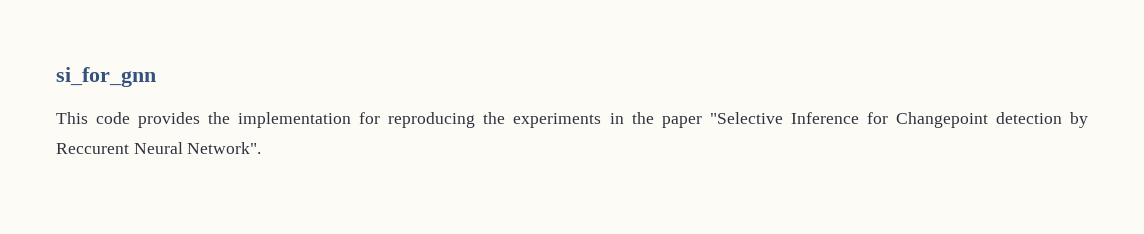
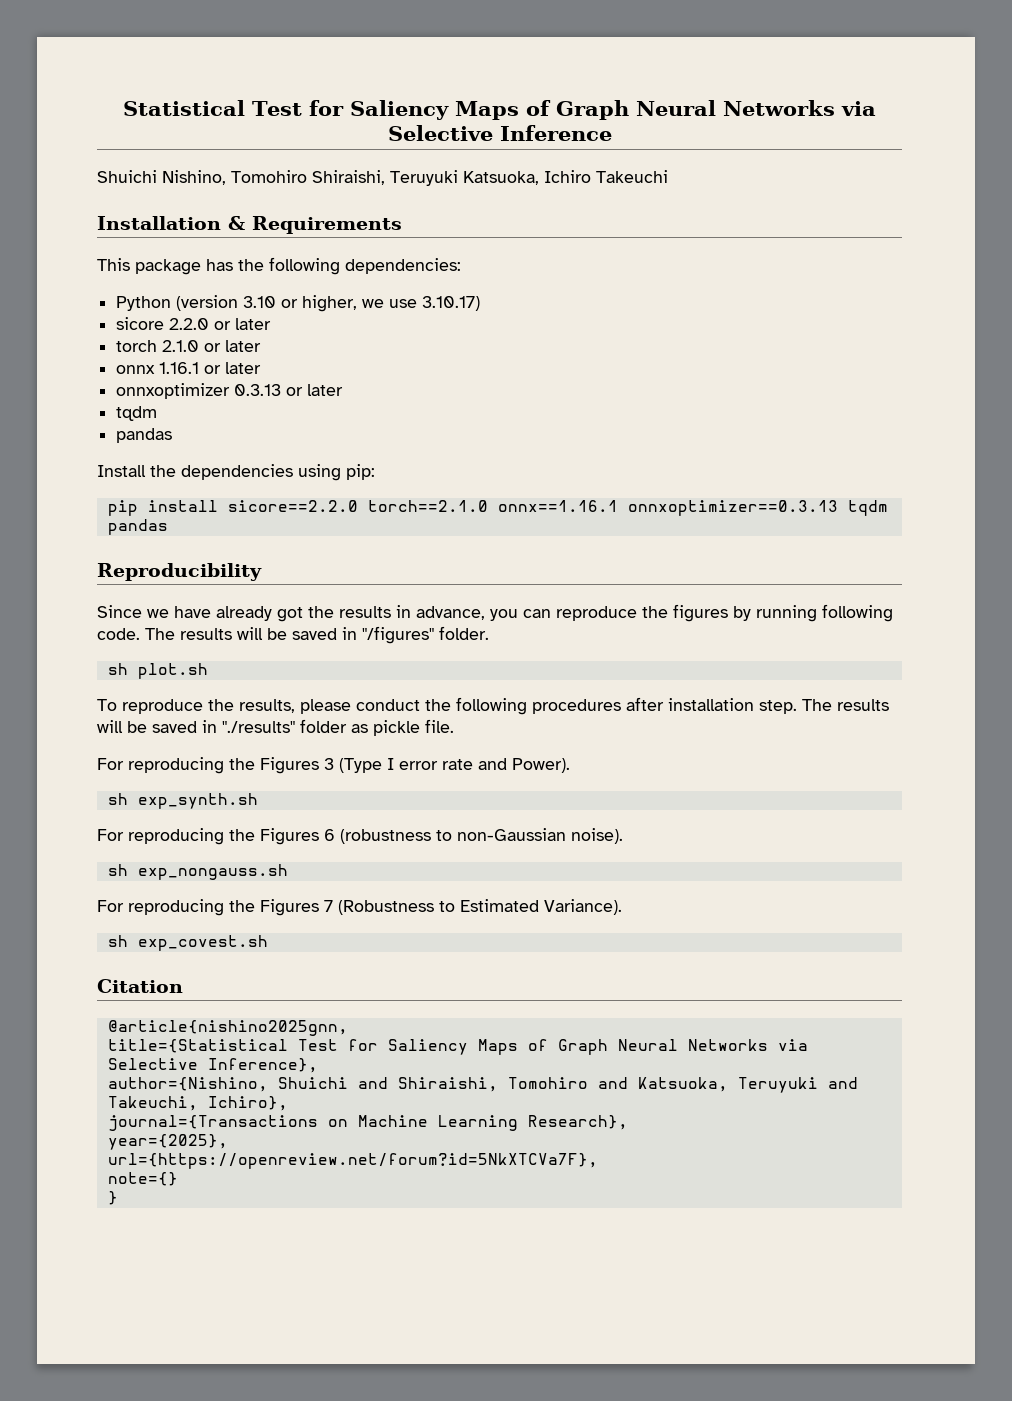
- si_for_gnn
- This code provides the implementation for reproducing the experiments in the paper "Selective Inference for Changepoint detection by Reccurent Neural Network".
+ Statistical Test for Saliency Maps of Graph Neural Networks via Selective Inference
+ Shuichi Nishino, Tomohiro Shiraishi, Teruyuki Katsuoka, Ichiro Takeuchi
+ Installation & Requirements
+ This package has the following dependencies:
+ Python (version 3.10 or higher, we use 3.10.17)
+ sicore 2.2.0 or later
+ torch 2.1.0 or later
+ onnx 1.16.1 or later
+ onnxoptimizer 0.3.13 or later
+ tqdm
+ pandas
+ Install the dependencies using pip:
+ pip install sicore==2.2.0 torch==2.1.0 onnx==1.16.1 onnxoptimizer==0.3.13 tqdm pandas
+ Reproducibility
+ Since we have already got the results in advance, you can reproduce the figures by running following code. The results will be saved in "/figures" folder.
+ sh plot.sh
+ To reproduce the results, please conduct the following procedures after installation step. The results will be saved in "./results" folder as pickle file.
+ For reproducing the Figures 3 (Type I error rate and Power).
+ sh exp_synth.sh
+ For reproducing the Figures 6 (robustness to non-Gaussian noise).
+ sh exp_nongauss.sh
+ For reproducing the Figures 7 (Robustness to Estimated Variance).
+ sh exp_covest.sh
+ Citation
+ @article{nishino2025gnn,
+ title={Statistical Test for Saliency Maps of Graph Neural Networks via Selective Inference},
+ author={Nishino, Shuichi and Shiraishi, Tomohiro and Katsuoka, Teruyuki and Takeuchi, Ichiro},
+ journal={Transactions on Machine Learning Research},
+ year={2025},
+ url={https://openreview.net/forum?id=5NkXTCVa7F},
+ note={}
+ }

